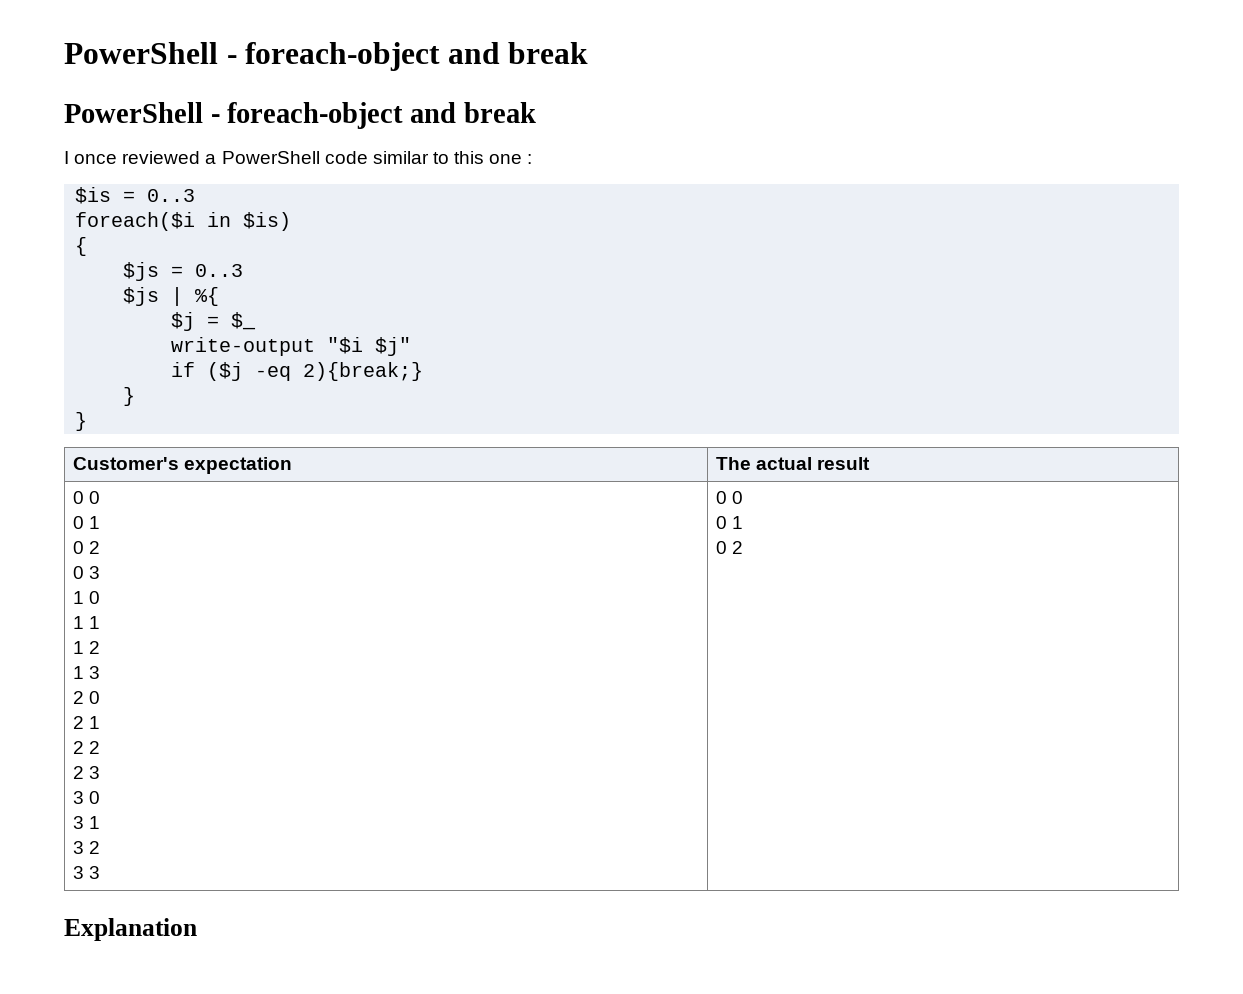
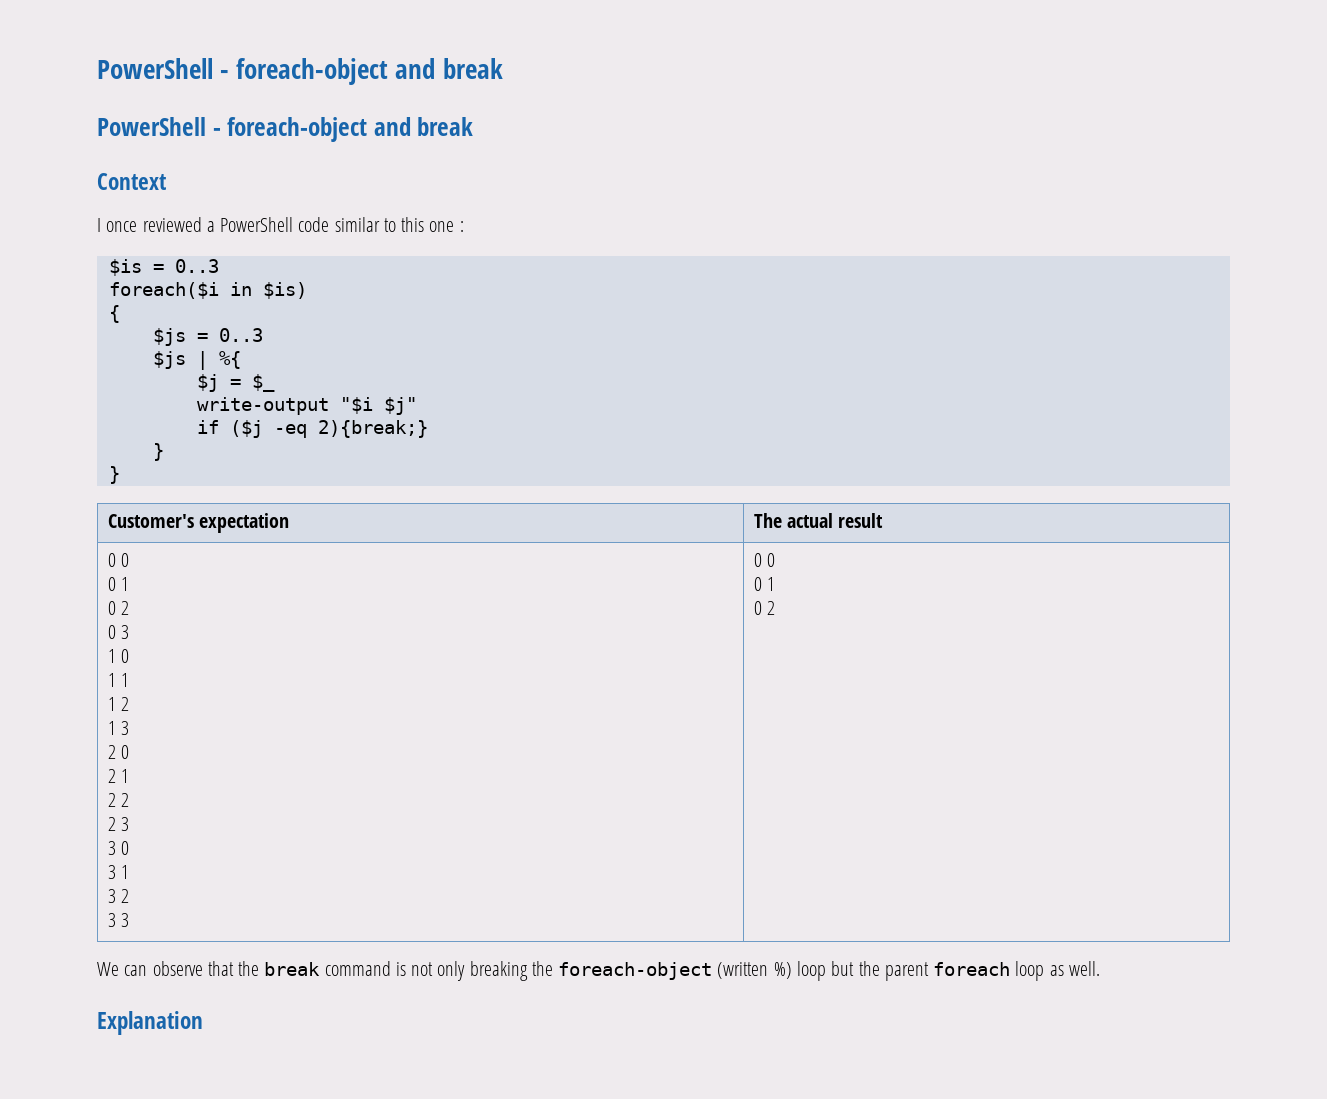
+ Context
+ We can observe that the break command is not only breaking the foreach-object (written %) loop but the parent foreach loop as well.

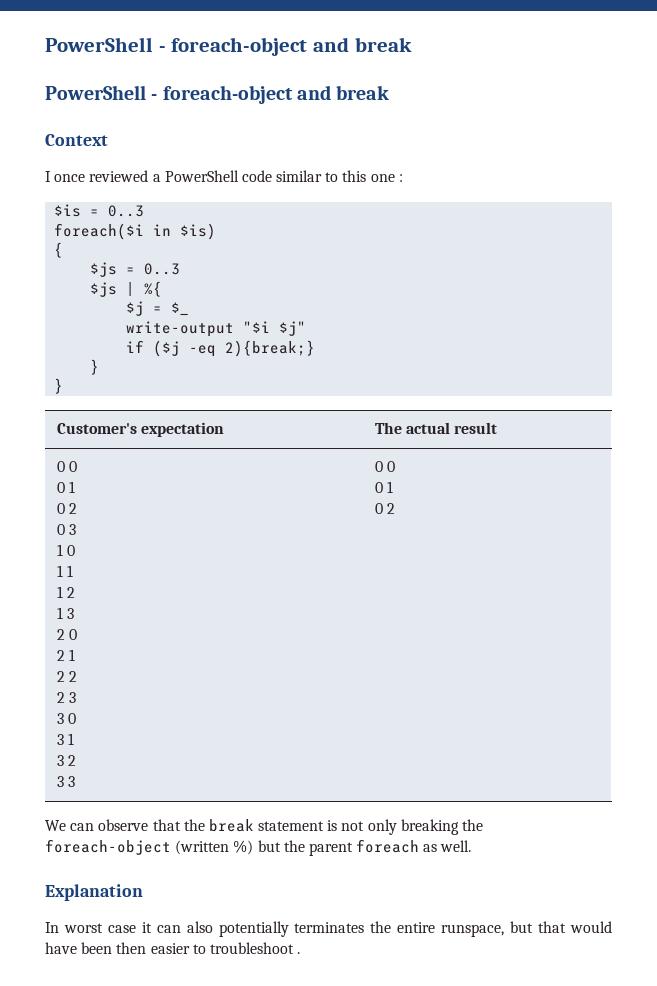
- We can observe that the break command is not only breaking the foreach-object (written %) loop but the parent foreach loop as well.
+ We can observe that the break statement is not only breaking the foreach-object (written %) but the parent foreach as well.
+ In worst case it can also potentially terminates the entire runspace, but that would have been then easier to troubleshoot .

